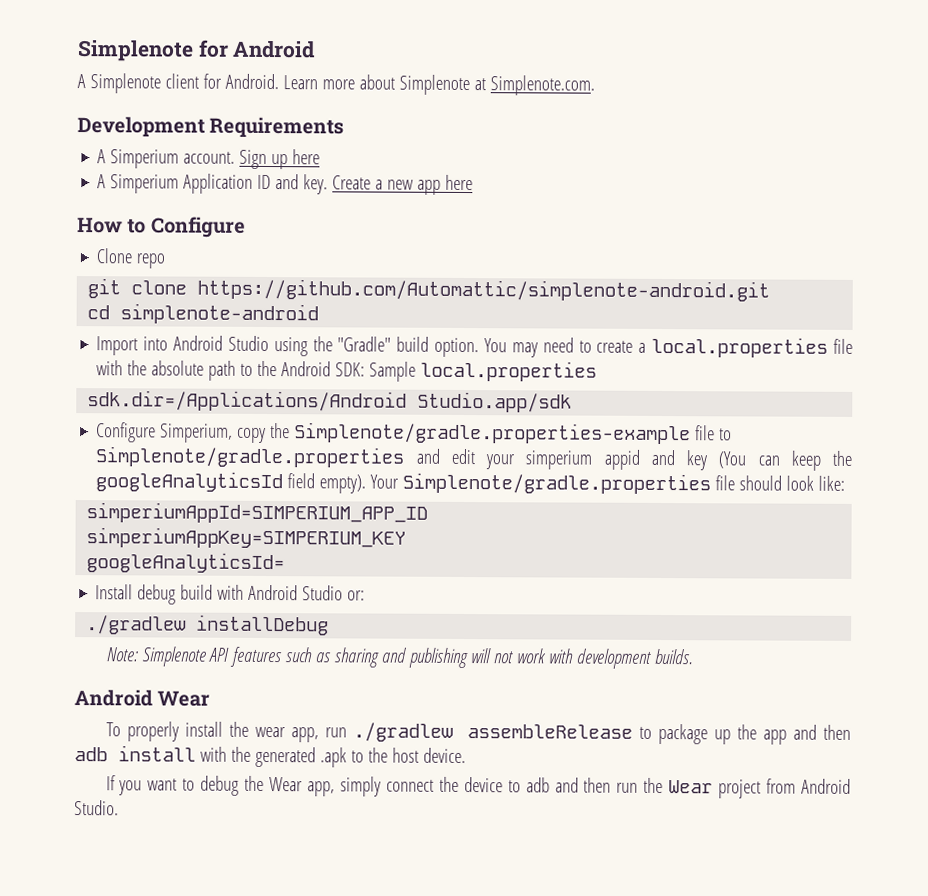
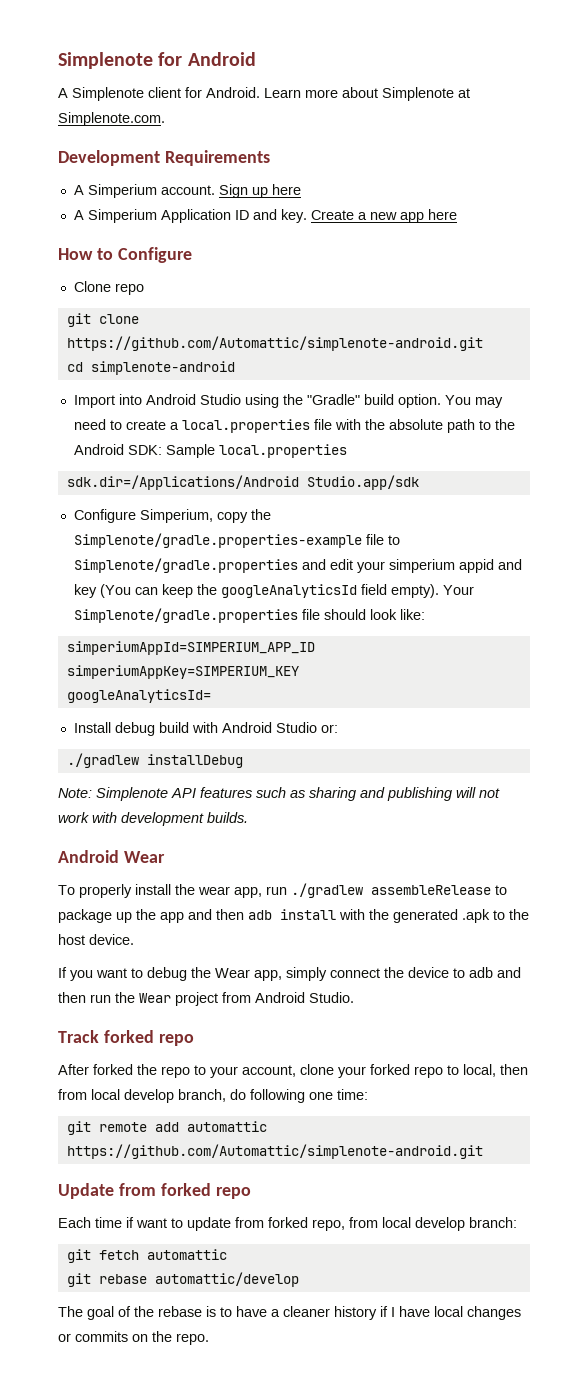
+ Track forked repo
+ After forked the repo to your account, clone your forked repo to local, then from local develop branch, do following one time:
+ git remote add automattic https://github.com/Automattic/simplenote-android.git
+ Update from forked repo
+ Each time if want to update from forked repo, from local develop branch:
+ git fetch automattic
+ git rebase automattic/develop
+ The goal of the rebase is to have a cleaner history if I have local changes or commits on the repo.

